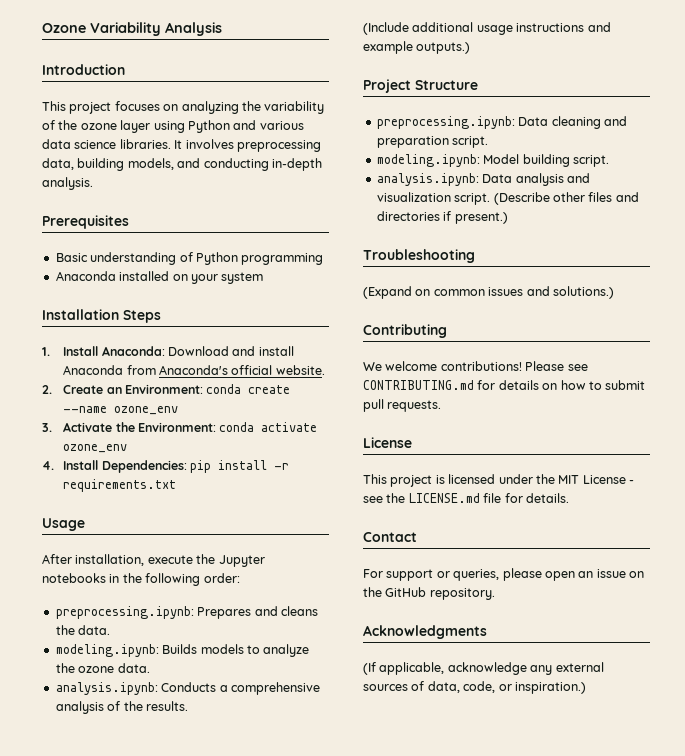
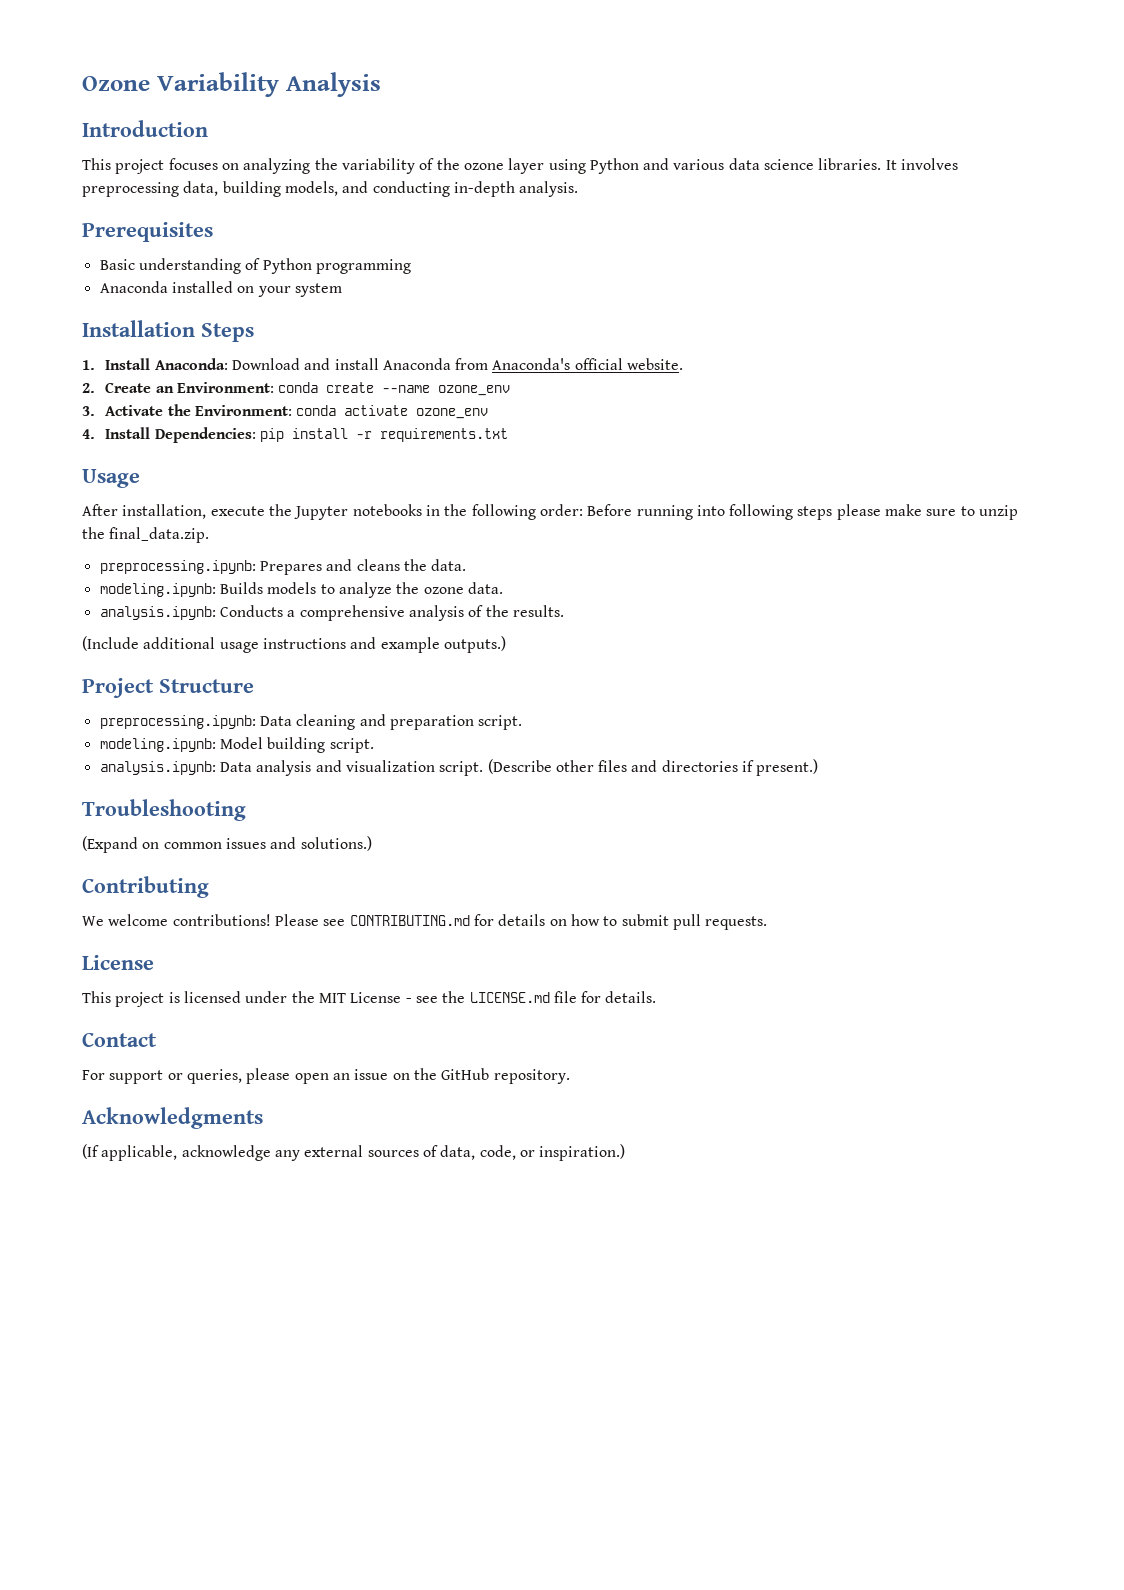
- After installation, execute the Jupyter notebooks in the following order:
+ After installation, execute the Jupyter notebooks in the following order: Before running into following steps please make sure to unzip the final_data.zip.

